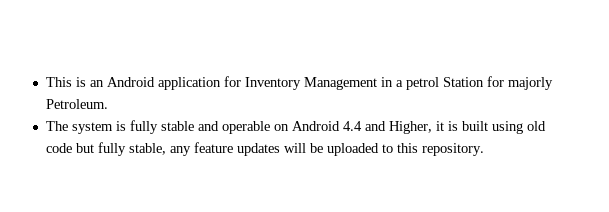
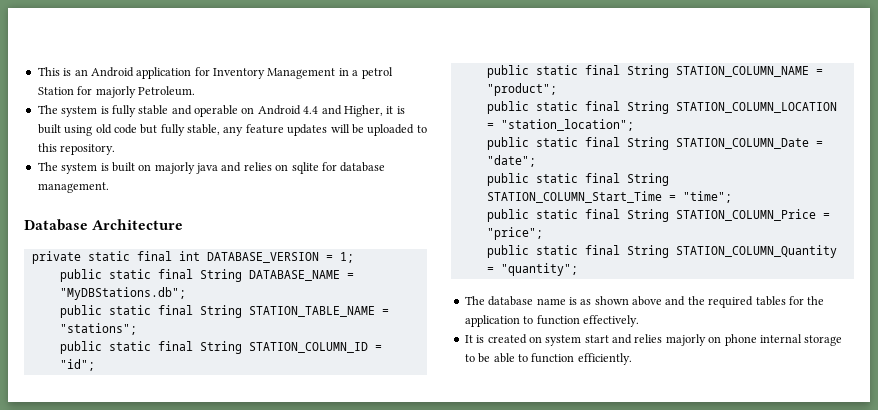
+ The system is built on majorly java and relies on sqlite for database management.
+ Database Architecture
+ private static final int DATABASE_VERSION = 1;
+ public static final String DATABASE_NAME = "MyDBStations.db";
+ public static final String STATION_TABLE_NAME = "stations";
+ public static final String STATION_COLUMN_ID = "id";
+ public static final String STATION_COLUMN_NAME = "product";
+ public static final String STATION_COLUMN_LOCATION = "station_location";
+ public static final String STATION_COLUMN_Date = "date";
+ public static final String STATION_COLUMN_Start_Time = "time";
+ public static final String STATION_COLUMN_Price = "price";
+ public static final String STATION_COLUMN_Quantity = "quantity";
+ The database name is as shown above and the required tables for the application to function effectively.
+ It is created on system start and relies majorly on phone internal storage to be able to function efficiently.

